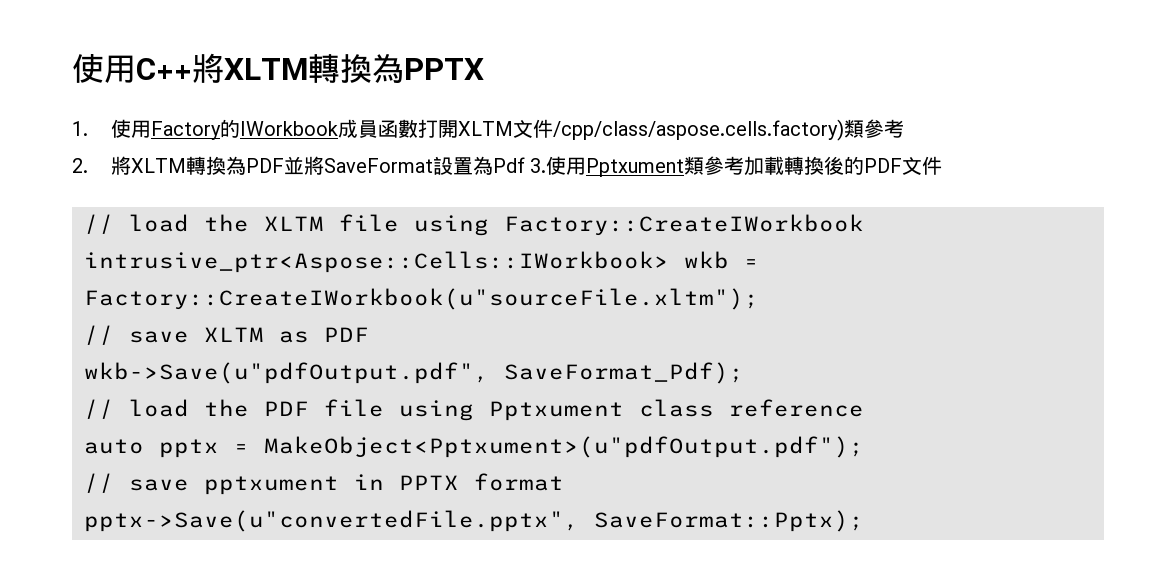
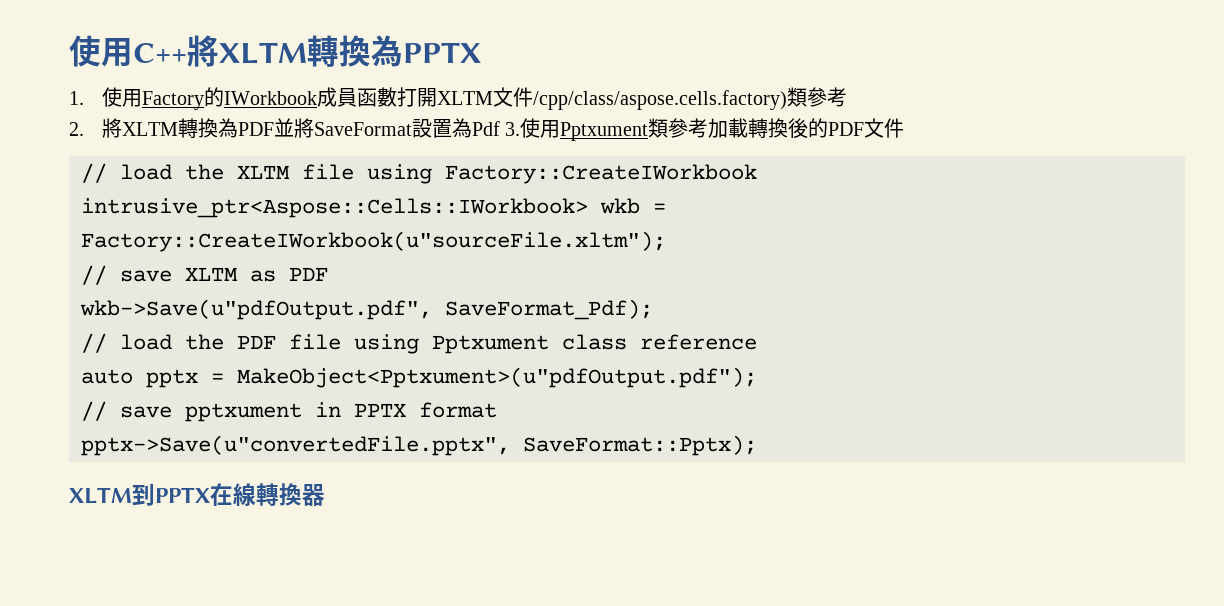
+ XLTM到PPTX在線轉換器

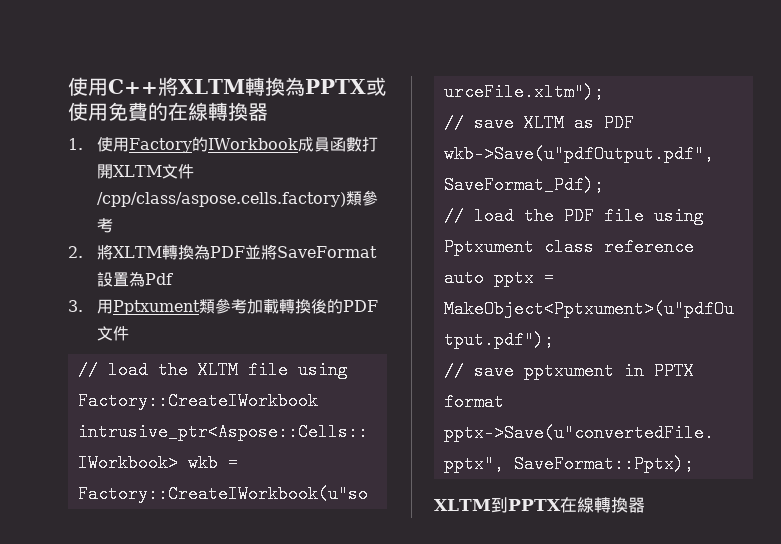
- 使用C++將XLTM轉換為PPTX
+ 使用C++將XLTM轉換為PPTX或使用免費的在線轉換器
- 2.將XLTM轉換為PDF並將SaveFormat設置為Pdf 3.使用Pptxument類參考加載轉換後的PDF文件
+ 2.將XLTM轉換為PDF並將SaveFormat設置為Pdf
+ 3.用Pptxument類參考加載轉換後的PDF文件

